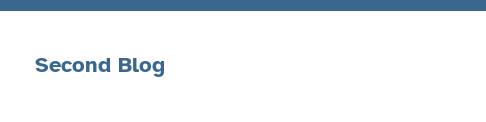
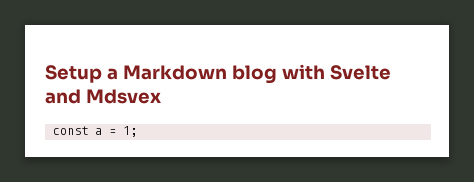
- Second Blog
+ Setup a Markdown blog with Svelte and Mdsvex
+ const a = 1;

